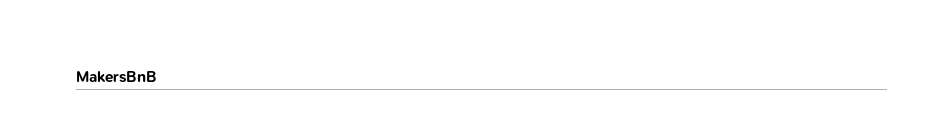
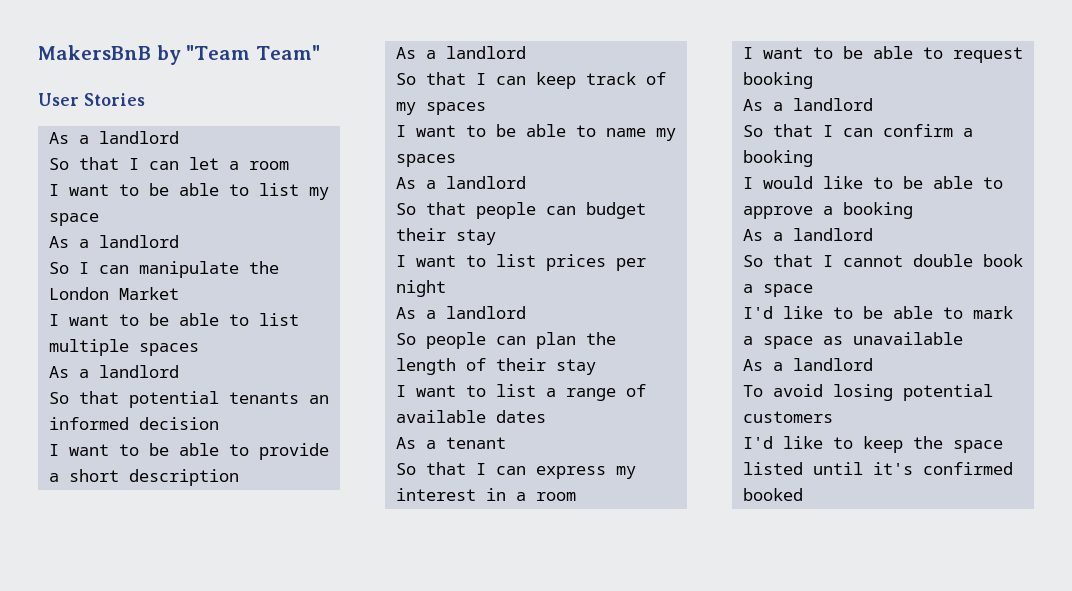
- MakersBnB
+ MakersBnB by "Team Team"
+ User Stories
+ As a landlord
+ So that I can let a room
+ I want to be able to list my space
+ As a landlord
+ So I can manipulate the London Market
+ I want to be able to list multiple spaces
+ As a landlord
+ So that potential tenants an informed decision
+ I want to be able to provide a short description
+ As a landlord
+ So that I can keep track of my spaces
+ I want to be able to name my spaces
+ As a landlord
+ So that people can budget their stay
+ I want to list prices per night
+ As a landlord
+ So people can plan the length of their stay
+ I want to list a range of available dates
+ As a tenant
+ So that I can express my interest in a room
+ I want to be able to request booking
+ As a landlord
+ So that I can confirm a booking
+ I would like to be able to approve a booking
+ As a landlord
+ So that I cannot double book a space
+ I'd like to be able to mark a space as unavailable
+ As a landlord
+ To avoid losing potential customers
+ I'd like to keep the space listed until it's confirmed booked

